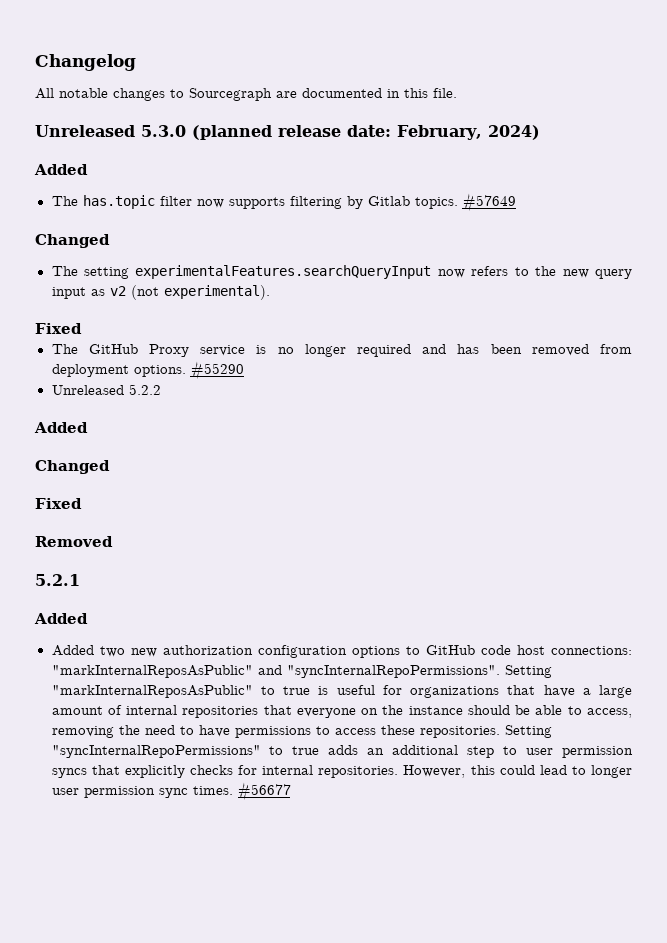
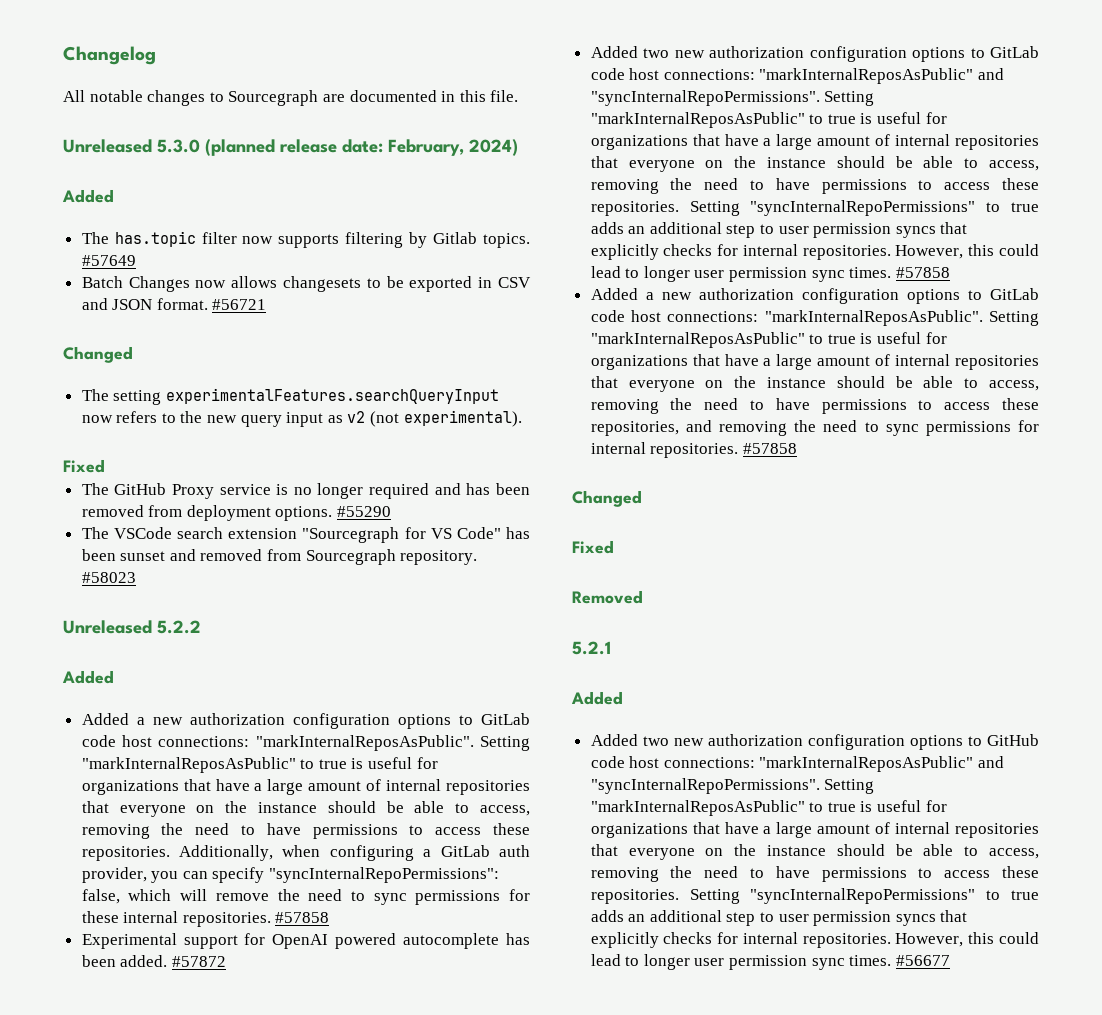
+ Batch Changes now allows changesets to be exported in CSV and JSON format. #56721
+ The VSCode search extension "Sourcegraph for VS Code" has been sunset and removed from Sourcegraph repository. #58023
  Unreleased 5.2.2
  Added
+ Added a new authorization configuration options to GitLab code host connections: "markInternalReposAsPublic". Setting "markInternalReposAsPublic" to true is useful for organizations that have a large amount of internal repositories that everyone on the instance should be able to access, removing the need to have permissions to access these repositories. Additionally, when configuring a GitLab auth provider, you can specify "syncInternalRepoPermissions": false, which will remove the need to sync permissions for these internal repositories. #57858
+ Experimental support for OpenAI powered autocomplete has been added. #57872
+ Added two new authorization configuration options to GitLab code host connections: "markInternalReposAsPublic" and "syncInternalRepoPermissions". Setting "markInternalReposAsPublic" to true is useful for organizations that have a large amount of internal repositories that everyone on the instance should be able to access, removing the need to have permissions to access these repositories. Setting "syncInternalRepoPermissions" to true adds an additional step to user permission syncs that explicitly checks for internal repositories. However, this could lead to longer user permission sync times. #57858
+ Added a new authorization configuration options to GitLab code host connections: "markInternalReposAsPublic". Setting "markInternalReposAsPublic" to true is useful for organizations that have a large amount of internal repositories that everyone on the instance should be able to access, removing the need to have permissions to access these repositories, and removing the need to sync permissions for internal repositories. #57858

